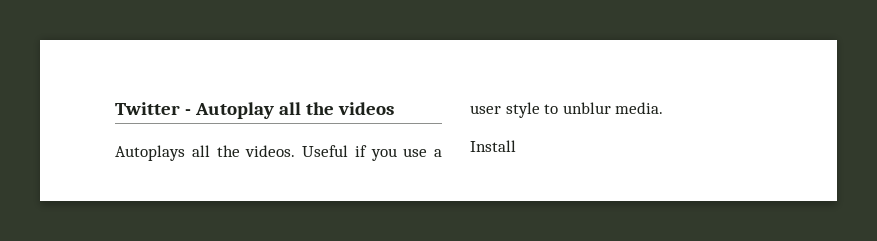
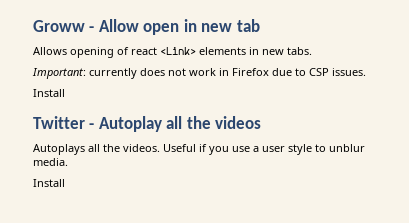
+ Groww - Allow open in new tab
+ Allows opening of react <Link> elements in new tabs.
+ Important: currently does not work in Firefox due to CSP issues.
+ Install

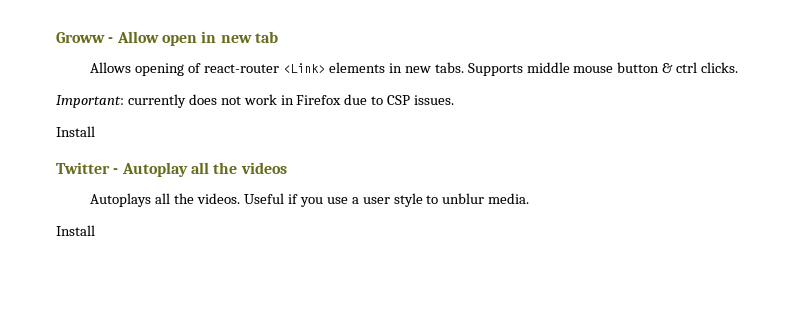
- Allows opening of react <Link> elements in new tabs.
+ Allows opening of react-router <Link> elements in new tabs. Supports middle mouse button & ctrl clicks.

